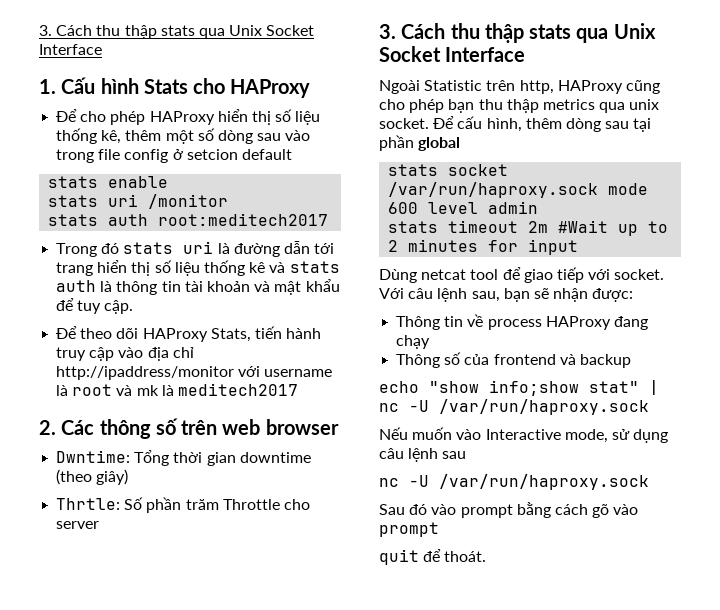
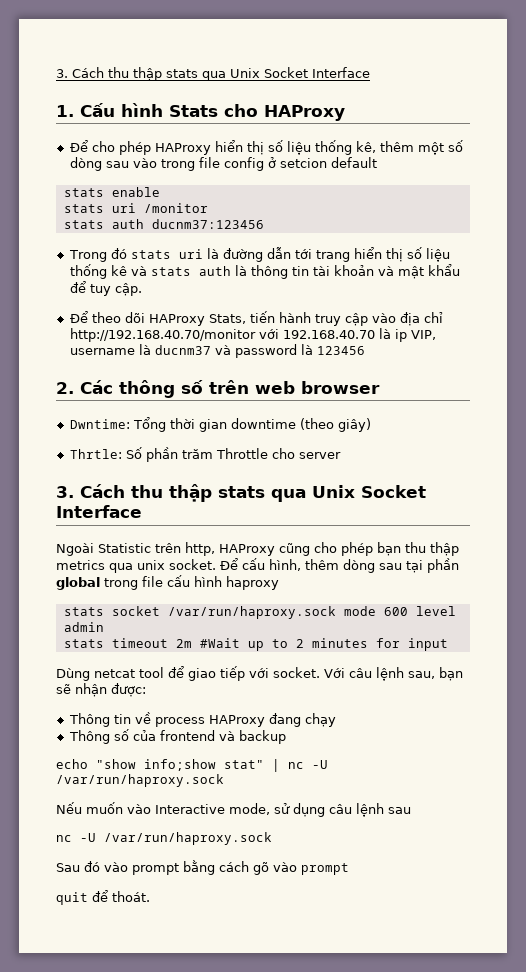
- stats auth root:meditech2017
+ stats auth ducnm37:123456
- Để theo dõi HAProxy Stats, tiến hành truy cập vào địa chỉ http://ipaddress/monitor với username là root và mk là meditech2017
+ Để theo dõi HAProxy Stats, tiến hành truy cập vào địa chỉ http://192.168.40.70/monitor với 192.168.40.70 là ip VIP, username là ducnm37 và password là 123456
- Để cấu hình, thêm dòng sau tại phần global
+ Để cấu hình, thêm dòng sau tại phần global trong file cấu hình haproxy

